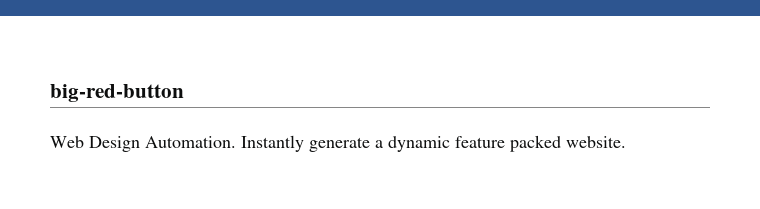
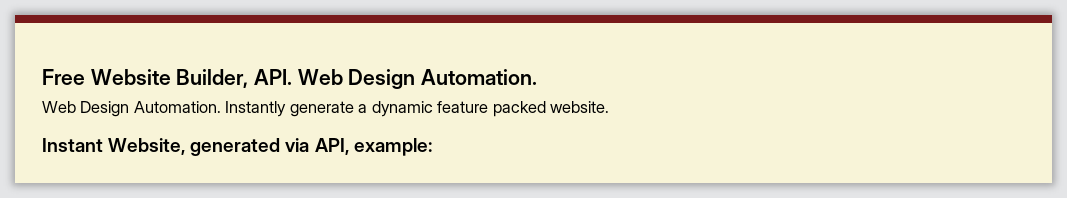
- big-red-button
+ Free Website Builder, API. Web Design Automation.
+ Instant Website, generated via API, example:

